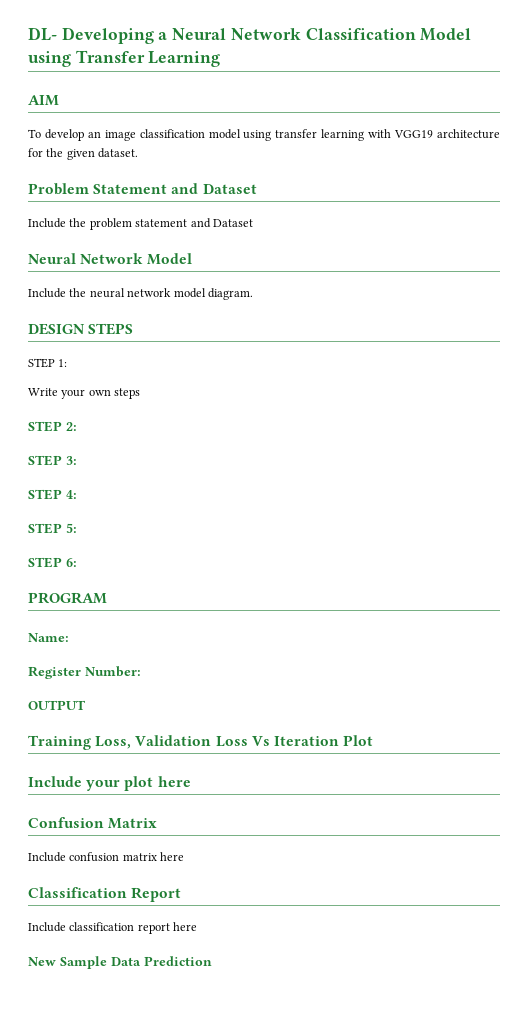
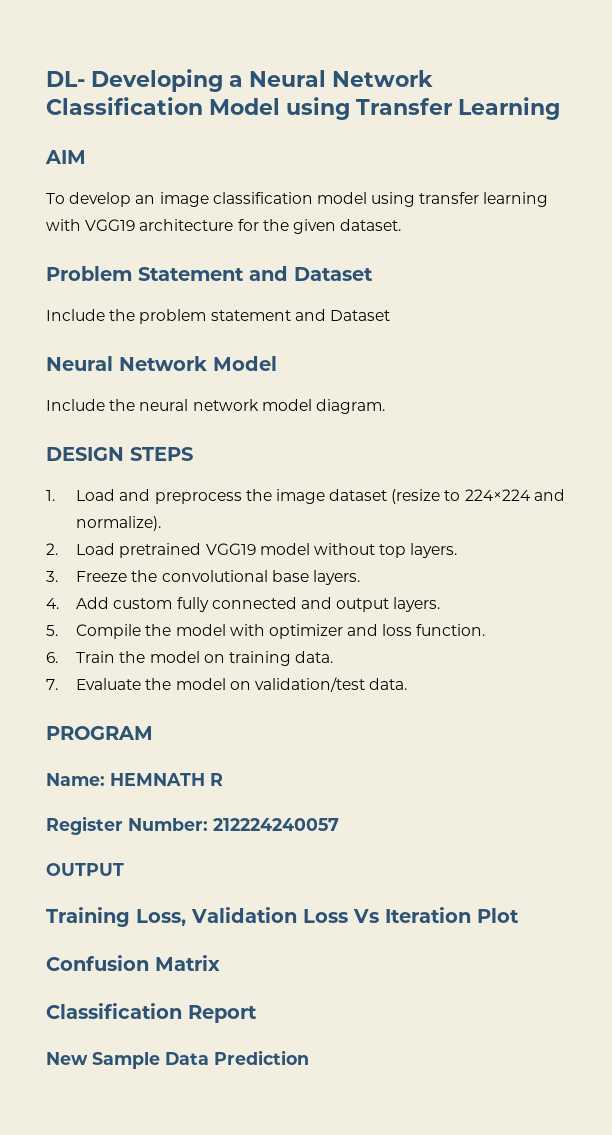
- STEP 1:
- Write your own steps
- STEP 2:
- STEP 3:
- STEP 4:
- STEP 5:
- STEP 6:
+ 1. Load and preprocess the image dataset (resize to 224×224 and normalize).
+ 2. Load pretrained VGG19 model without top layers.
+ 3. Freeze the convolutional base layers.
+ 4. Add custom fully connected and output layers.
+ 5. Compile the model with optimizer and loss function.
+ 6. Train the model on training data.
+ 7. Evaluate the model on validation/test data.
- Name:
+ Name: HEMNATH R
- Register Number:
+ Register Number: 212224240057
- Include your plot here
  Confusion Matrix
- Include confusion matrix here
  Classification Report
- Include classification report here

